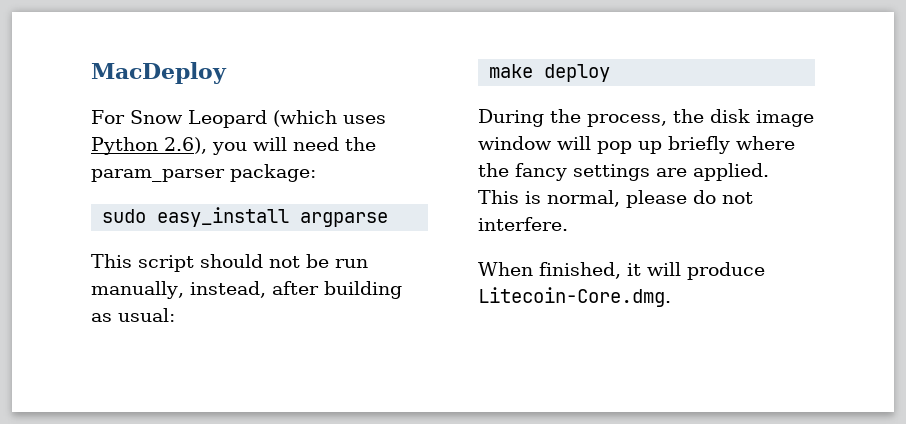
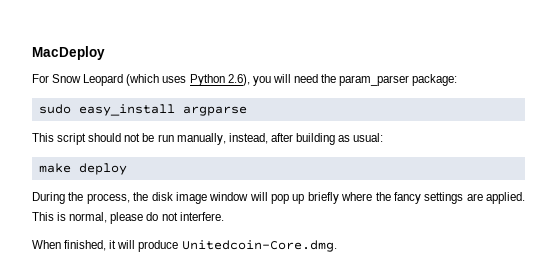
- When finished, it will produce Litecoin-Core.dmg.
+ When finished, it will produce Unitedcoin-Core.dmg.

